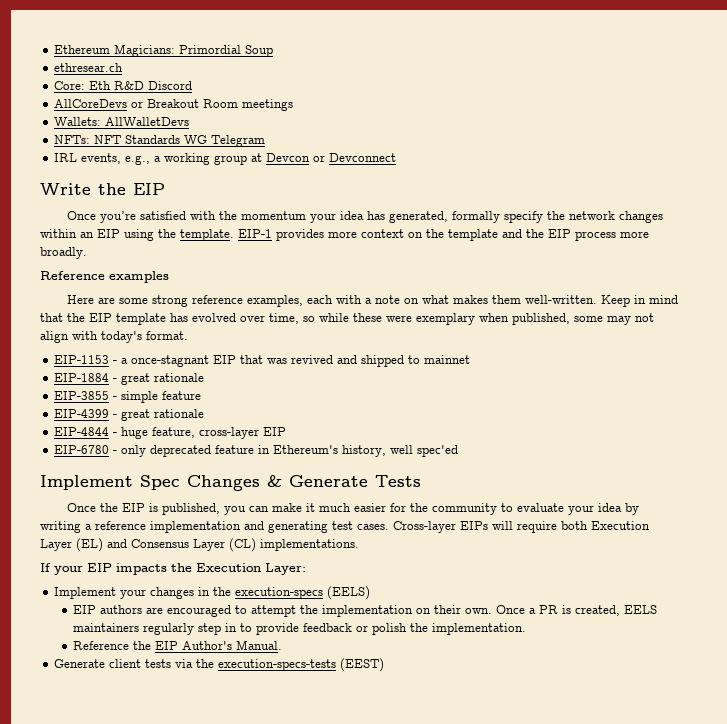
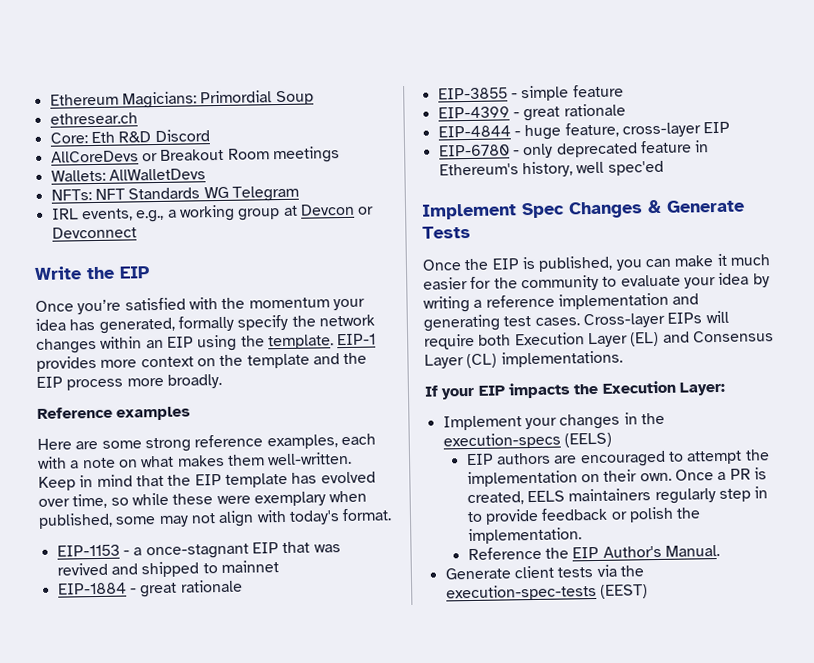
- Generate client tests via the execution-specs-tests (EEST)
+ Generate client tests via the execution-spec-tests (EEST)

